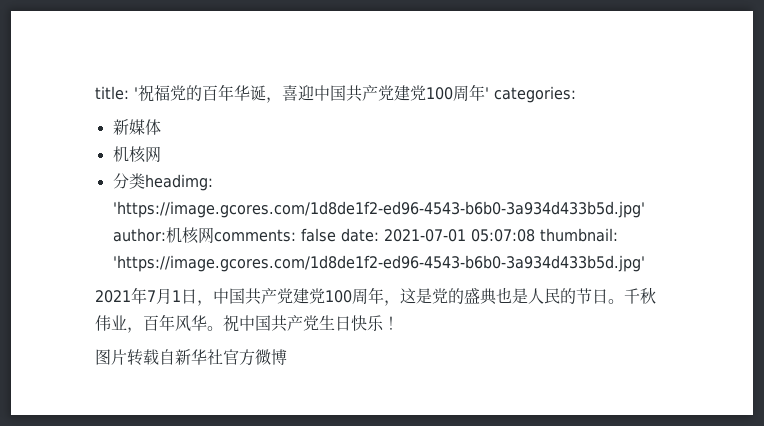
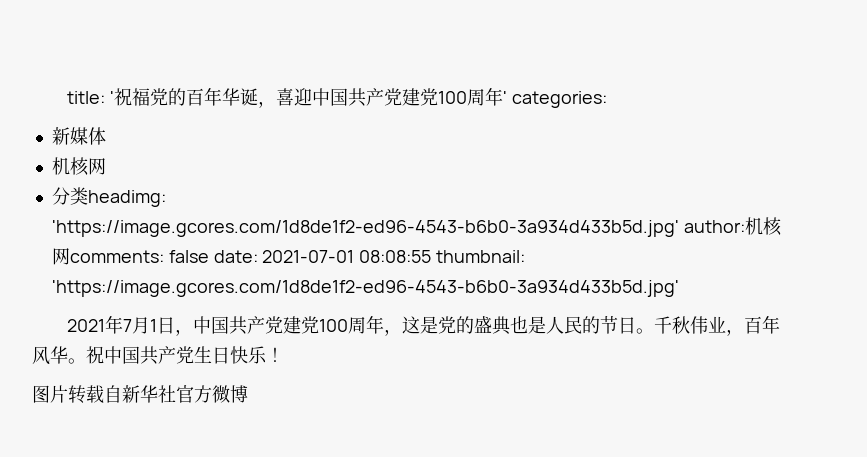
- 分类headimg: 'https://image.gcores.com/1d8de1f2-ed96-4543-b6b0-3a934d433b5d.jpg' author:机核网comments: false date: 2021-07-01 05:07:08 thumbnail: 'https://image.gcores.com/1d8de1f2-ed96-4543-b6b0-3a934d433b5d.jpg'
+ 分类headimg: 'https://image.gcores.com/1d8de1f2-ed96-4543-b6b0-3a934d433b5d.jpg' author:机核网comments: false date: 2021-07-01 08:08:55 thumbnail: 'https://image.gcores.com/1d8de1f2-ed96-4543-b6b0-3a934d433b5d.jpg'

